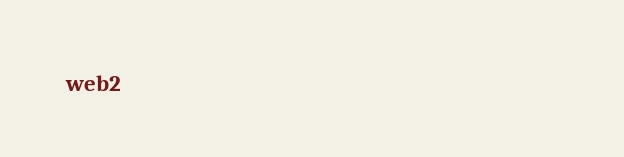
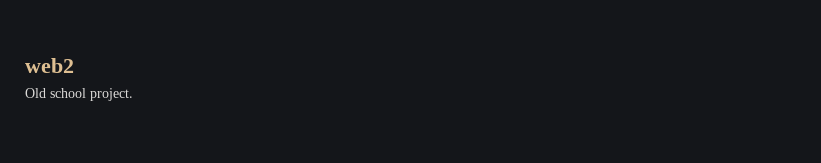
+ Old school project.

